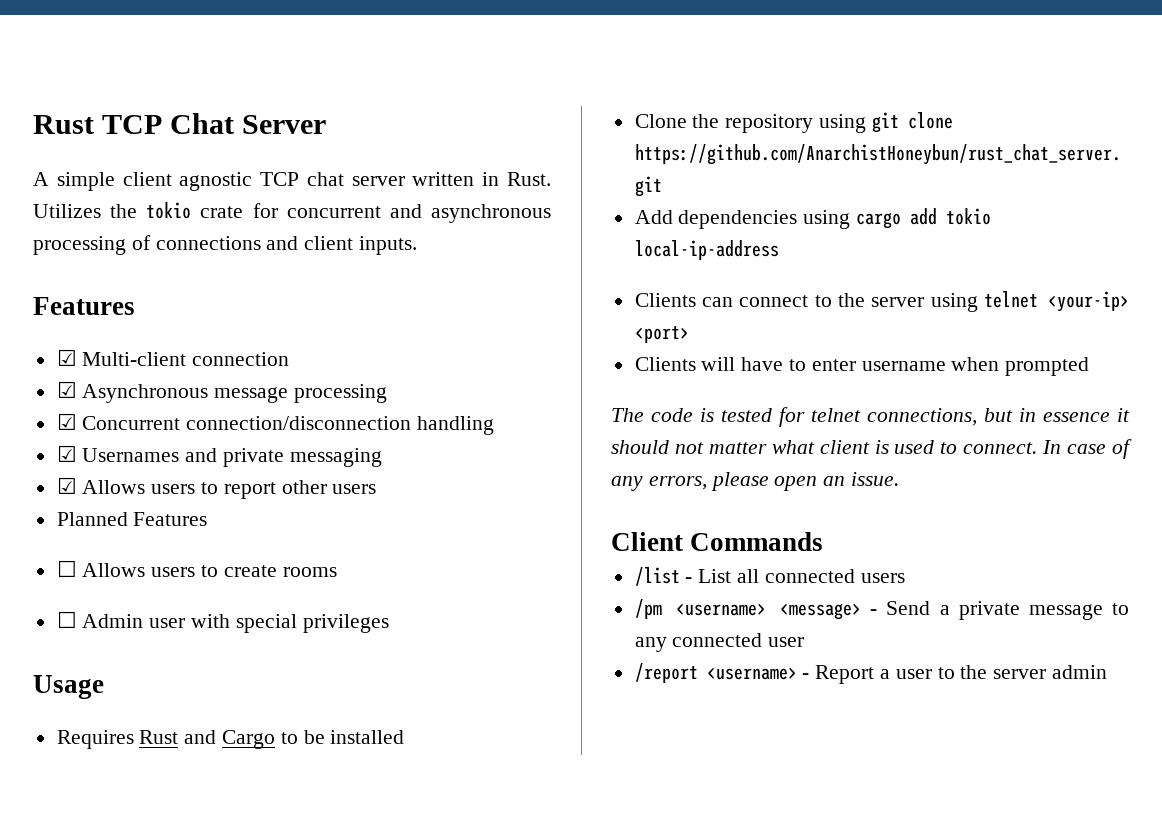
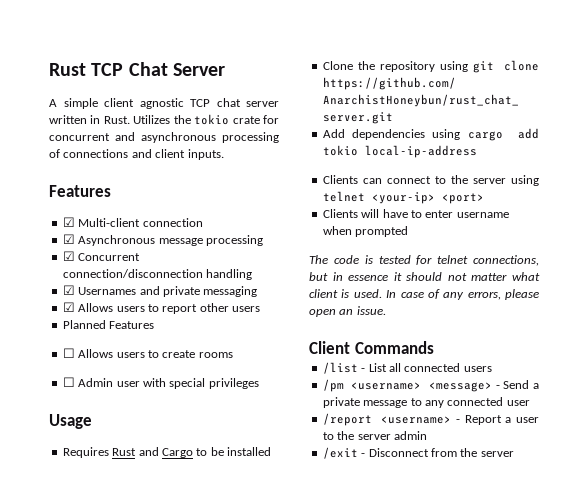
- The code is tested for telnet connections, but in essence it should not matter what client is used to connect.
+ The code is tested for telnet connections, but in essence it should not matter what client is used.
+ /exit - Disconnect from the server

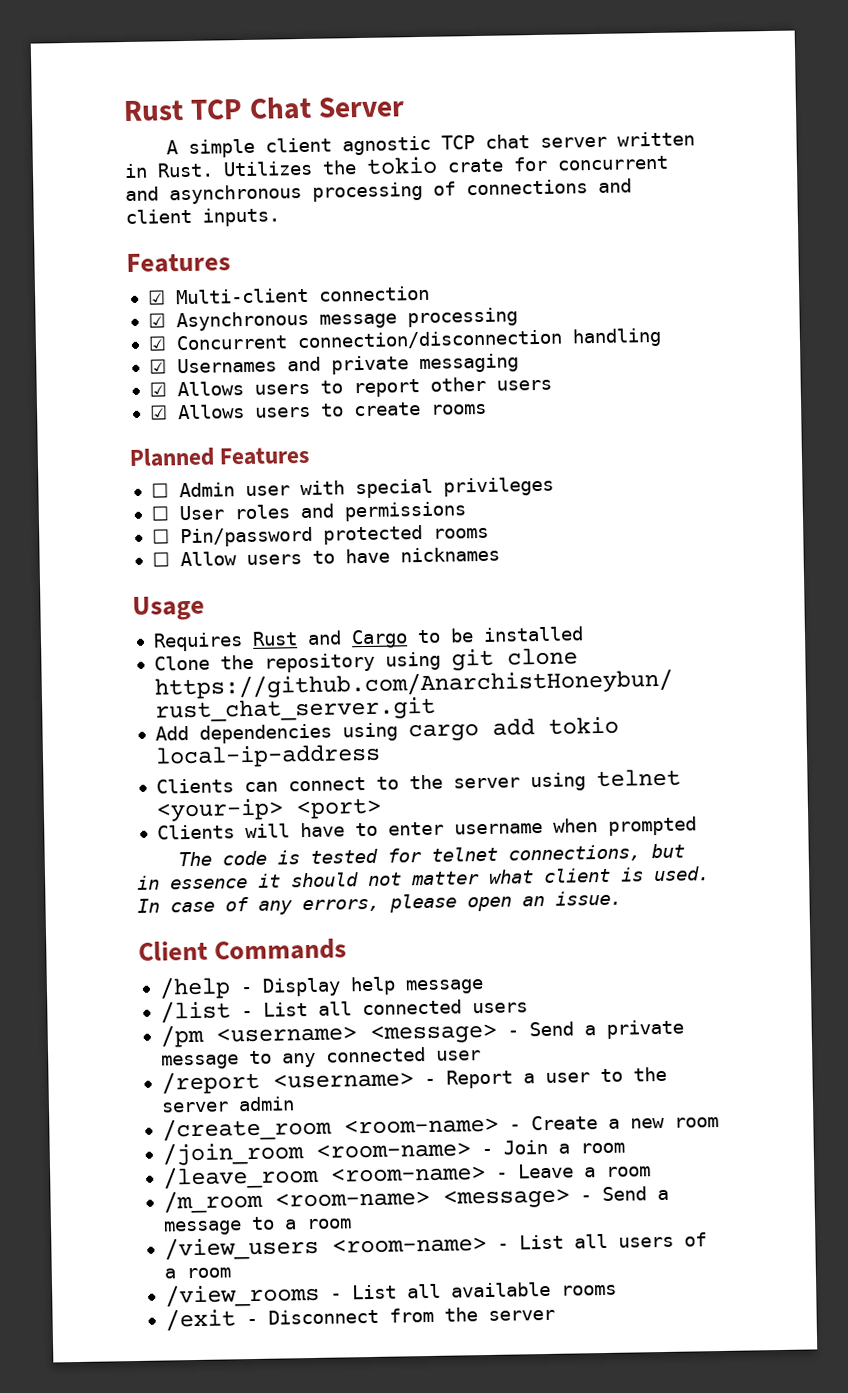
- Planned Features
- ☐ Allows users to create rooms
+ ☑ Allows users to create rooms
+ Planned Features
+ ☐ User roles and permissions
+ ☐ Pin/password protected rooms
+ ☐ Allow users to have nicknames
+ /help - Display help message
+ /create_room <room-name> - Create a new room
+ /join_room <room-name> - Join a room
+ /leave_room <room-name> - Leave a room
+ /m_room <room-name> <message> - Send a message to a room
+ /view_users <room-name> - List all users of a room
+ /view_rooms - List all available rooms

